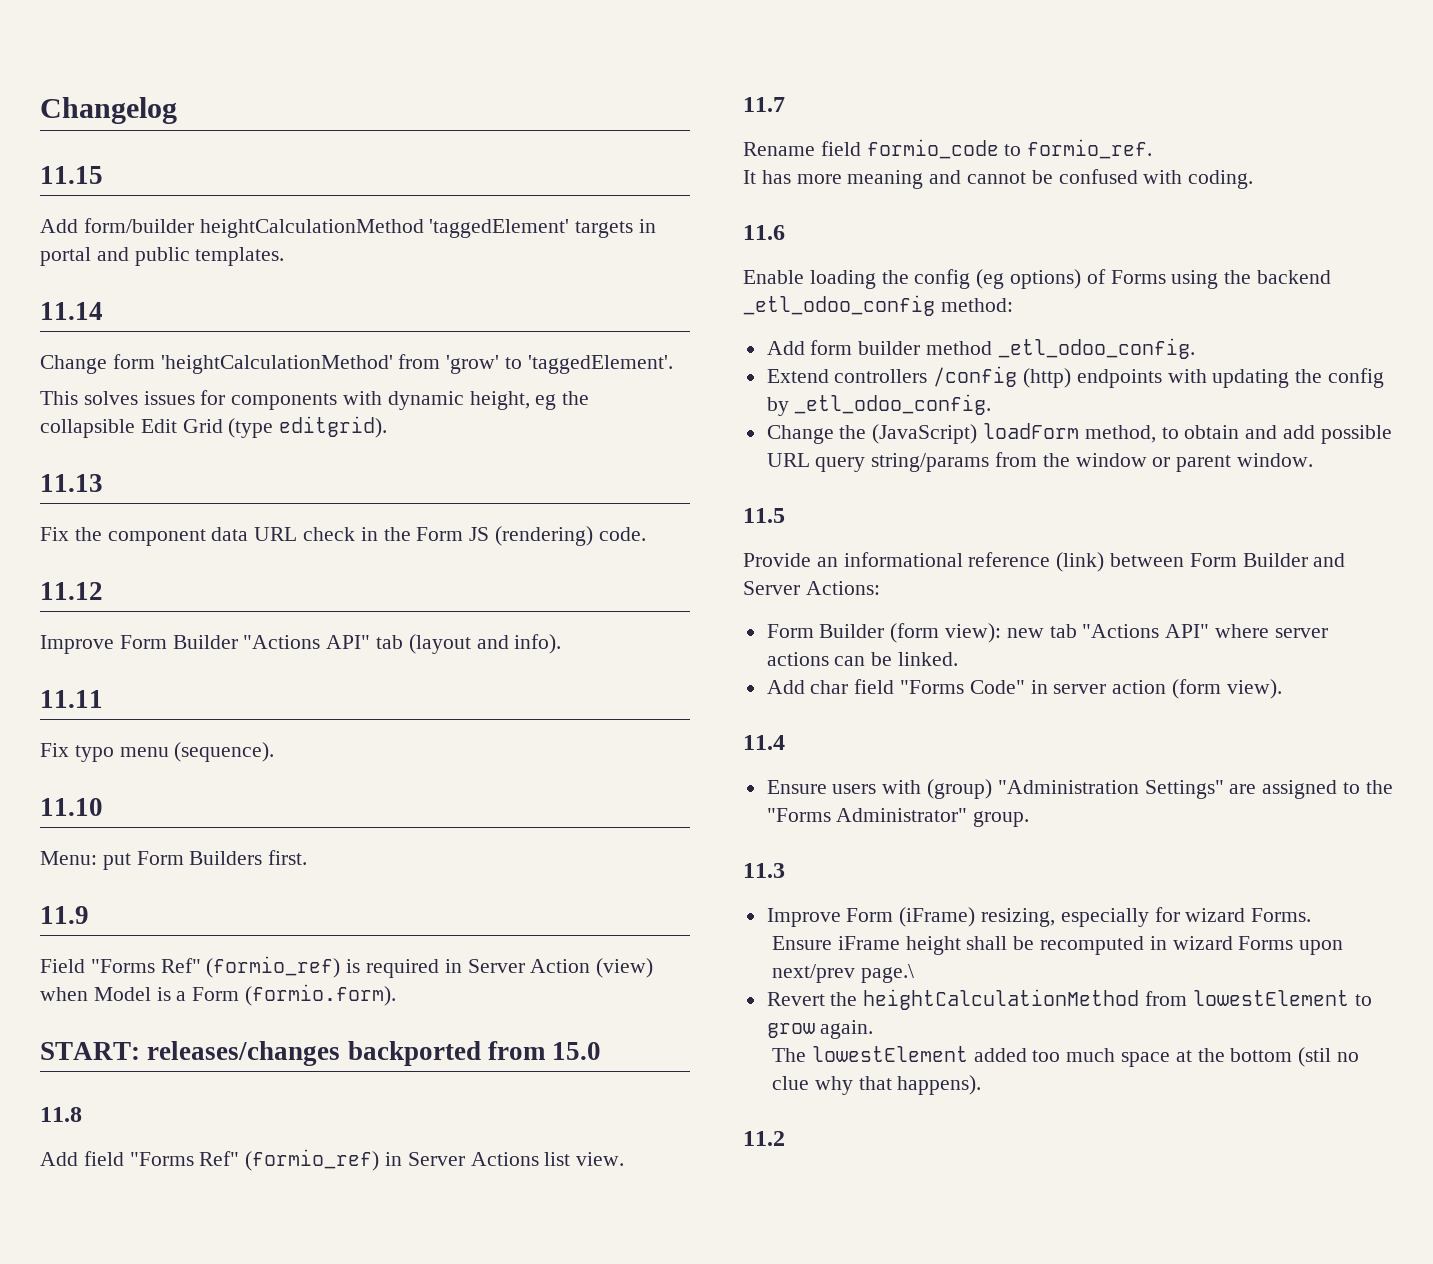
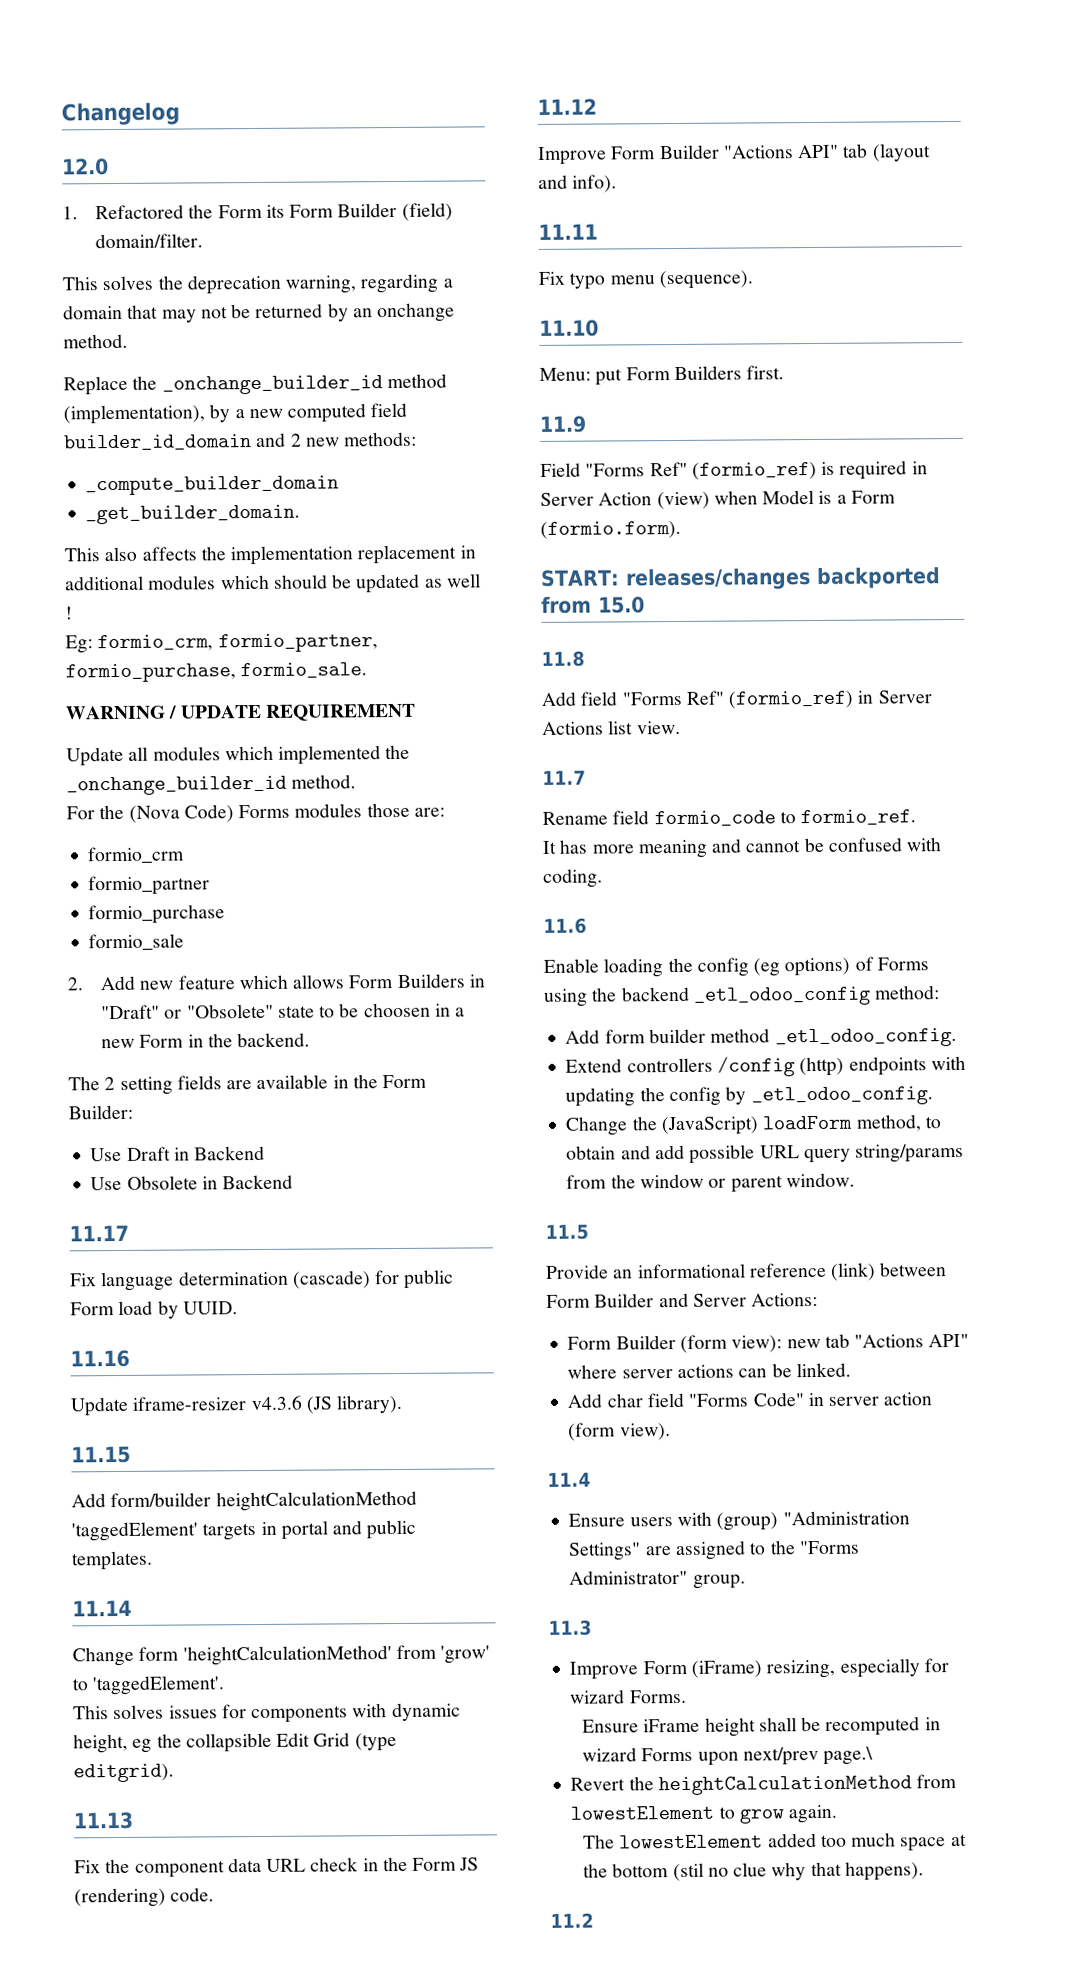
+ 12.0
+ 1. Refactored the Form its Form Builder (field) domain/filter.
+ This solves the deprecation warning, regarding a domain that may not be returned by an onchange method.
+ Replace the _onchange_builder_id method (implementation), by a new computed field builder_id_domain and 2 new methods:
+ _compute_builder_domain
+ _get_builder_domain.
+ This also affects the implementation replacement in additional modules which should be updated as well !
+ Eg: formio_crm, formio_partner, formio_purchase, formio_sale.
+ WARNING / UPDATE REQUIREMENT
+ Update all modules which implemented the _onchange_builder_id method.
+ For the (Nova Code) Forms modules those are:
+ formio_crm
+ formio_partner
+ formio_purchase
+ formio_sale
+ 2. Add new feature which allows Form Builders in "Draft" or "Obsolete" state to be choosen in a new Form in the backend.
+ The 2 setting fields are available in the Form Builder:
+ Use Draft in Backend
+ Use Obsolete in Backend
+ 11.17
+ Fix language determination (cascade) for public Form load by UUID.
+ 11.16
+ Update iframe-resizer v4.3.6 (JS library).

